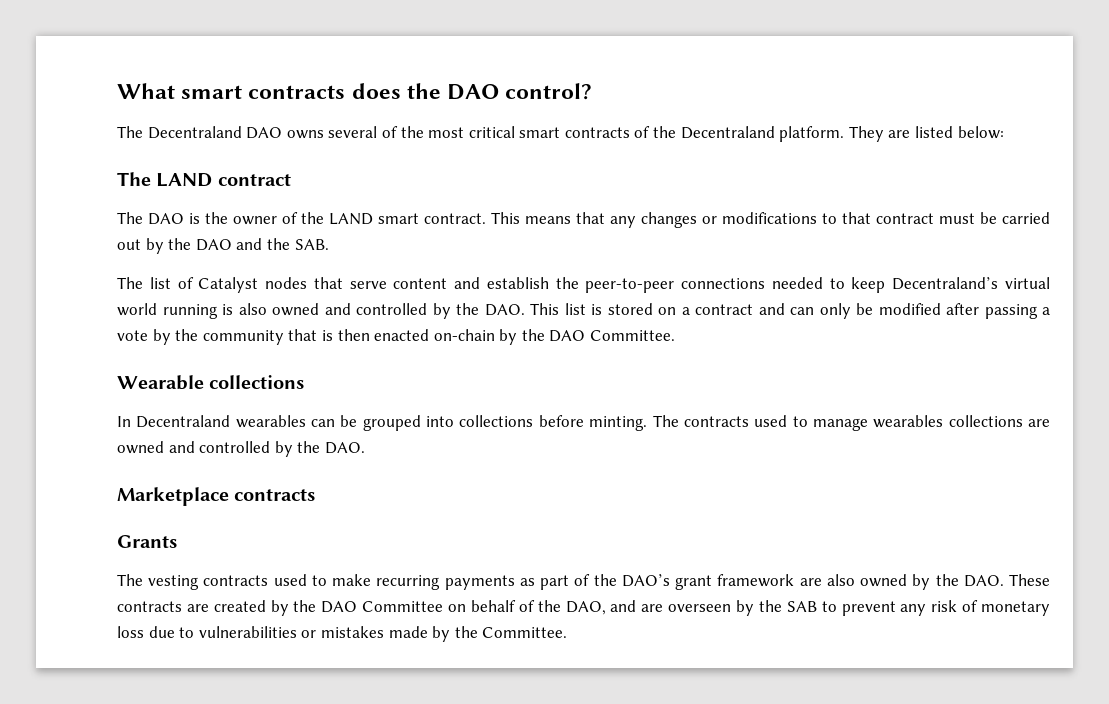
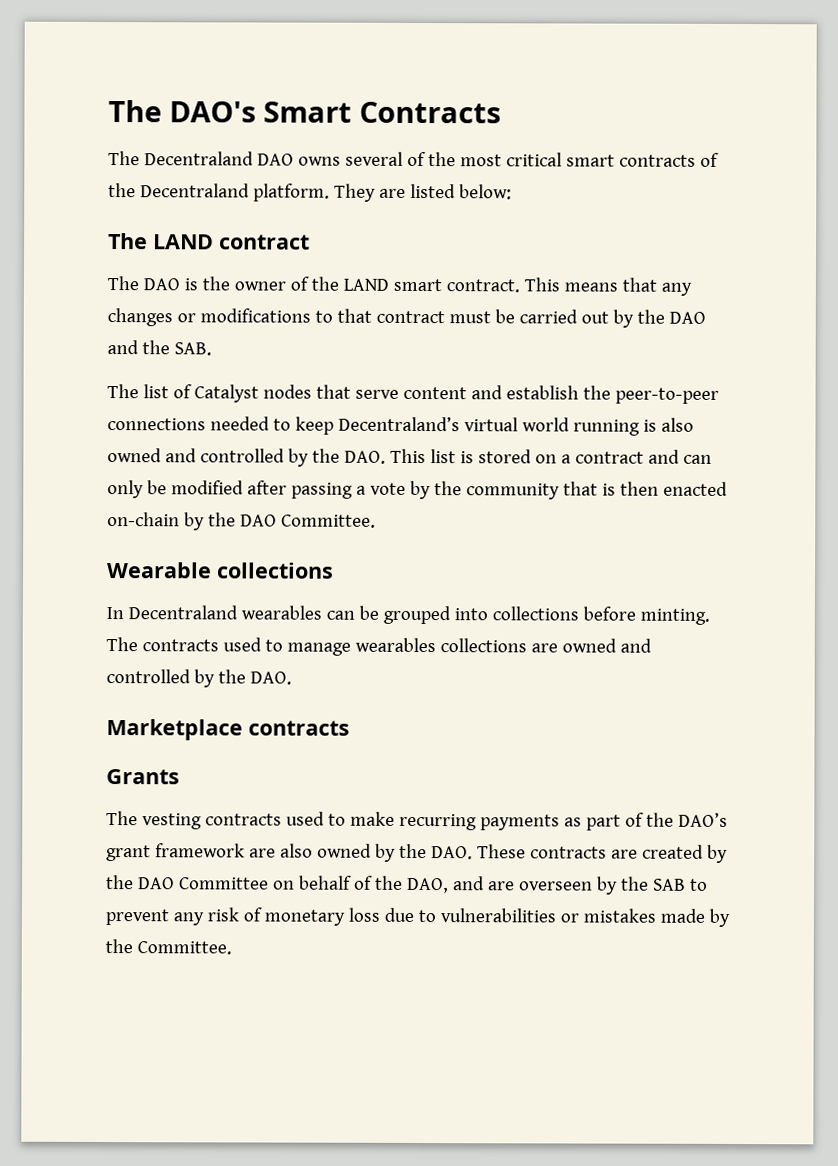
- What smart contracts does the DAO control?
+ The DAO's Smart Contracts

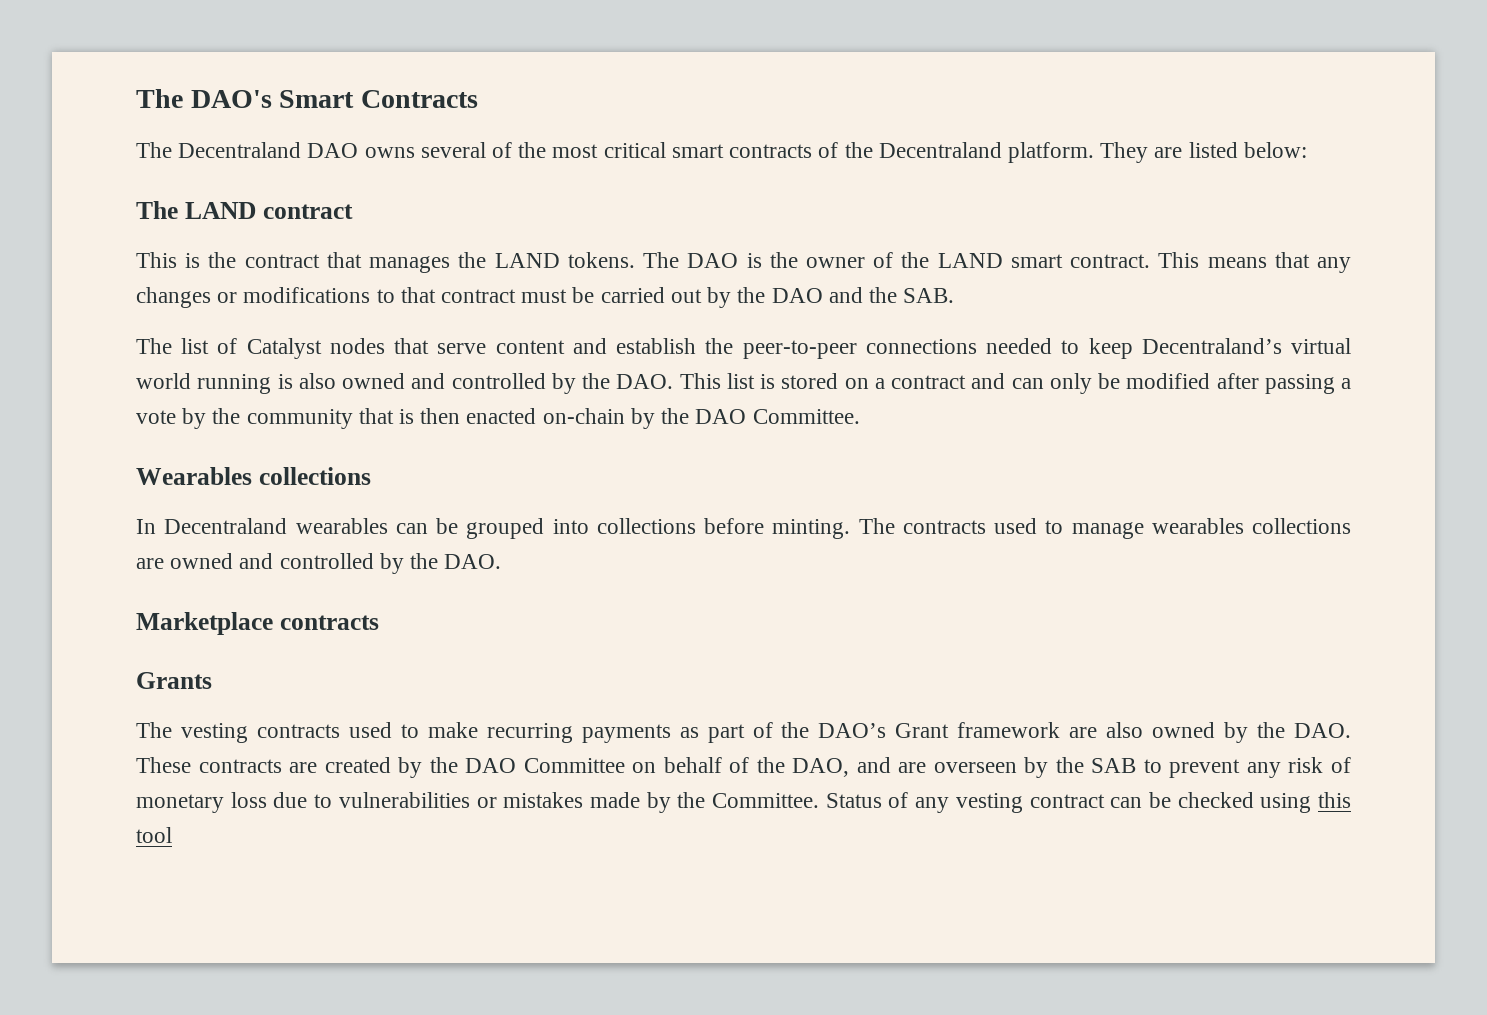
+ This is the contract that manages the LAND tokens.
- Wearable collections
+ Wearables collections
- The vesting contracts used to make recurring payments as part of the DAO’s grant framework are also owned by the DAO. These contracts are created by the DAO Committee on behalf of the DAO, and are overseen by the SAB to prevent any risk of monetary loss due to vulnerabilities or mistakes made by the Committee.
+ The vesting contracts used to make recurring payments as part of the DAO’s Grant framework are also owned by the DAO. These contracts are created by the DAO Committee on behalf of the DAO, and are overseen by the SAB to prevent any risk of monetary loss due to vulnerabilities or mistakes made by the Committee.
+ Status of any vesting contract can be checked using this tool

